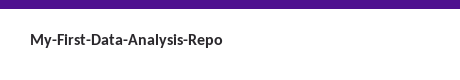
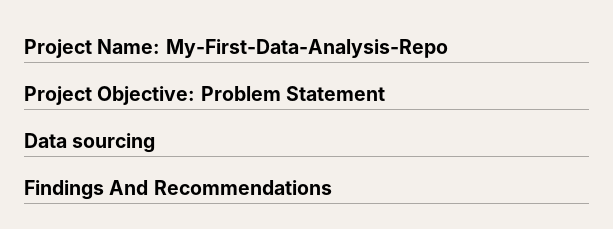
- My-First-Data-Analysis-Repo
+ Project Name: My-First-Data-Analysis-Repo
+ Project Objective: Problem Statement
+ Data sourcing
+ Findings And Recommendations

